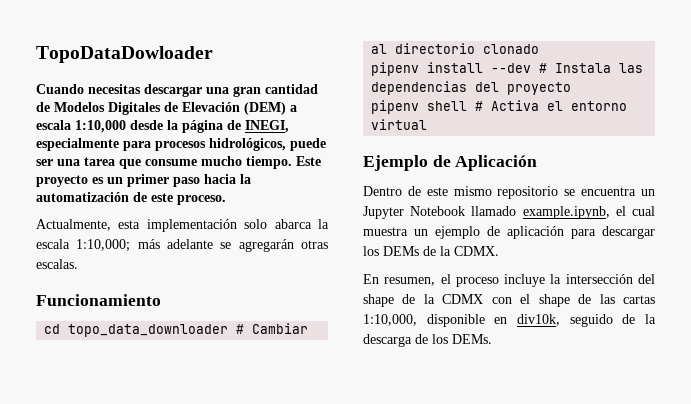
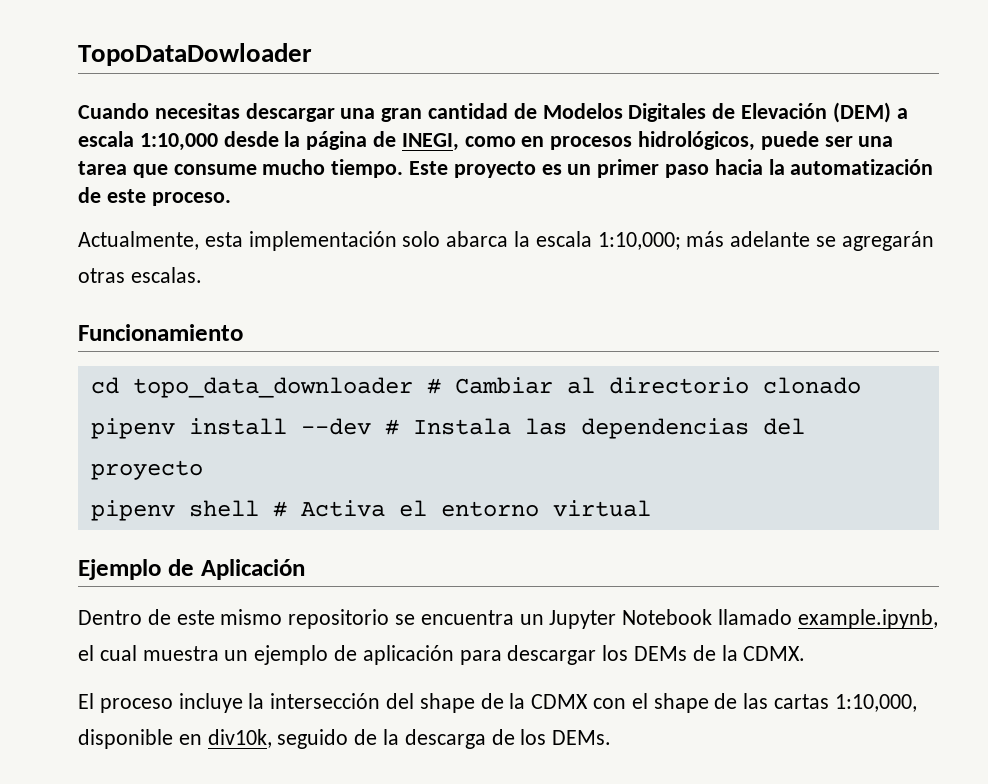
- Cuando necesitas descargar una gran cantidad de Modelos Digitales de Elevación (DEM) a escala 1:10,000 desde la página de INEGI, especialmente para procesos hidrológicos, puede ser una tarea que consume mucho tiempo.
+ Cuando necesitas descargar una gran cantidad de Modelos Digitales de Elevación (DEM) a escala 1:10,000 desde la página de INEGI, como en procesos hidrológicos, puede ser una tarea que consume mucho tiempo.
- En resumen, el proceso incluye la intersección del shape de la CDMX con el shape de las cartas 1:10,000, disponible en div10k, seguido de la descarga de los DEMs.
+ El proceso incluye la intersección del shape de la CDMX con el shape de las cartas 1:10,000, disponible en div10k, seguido de la descarga de los DEMs.

